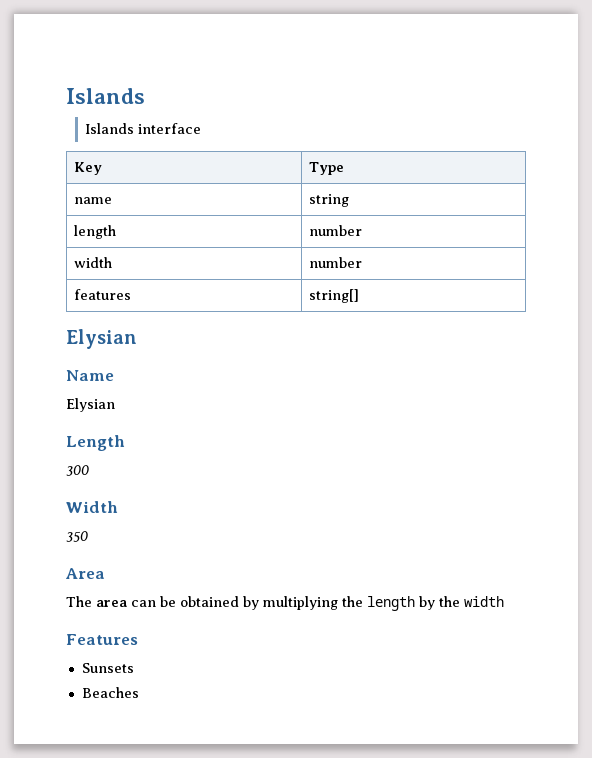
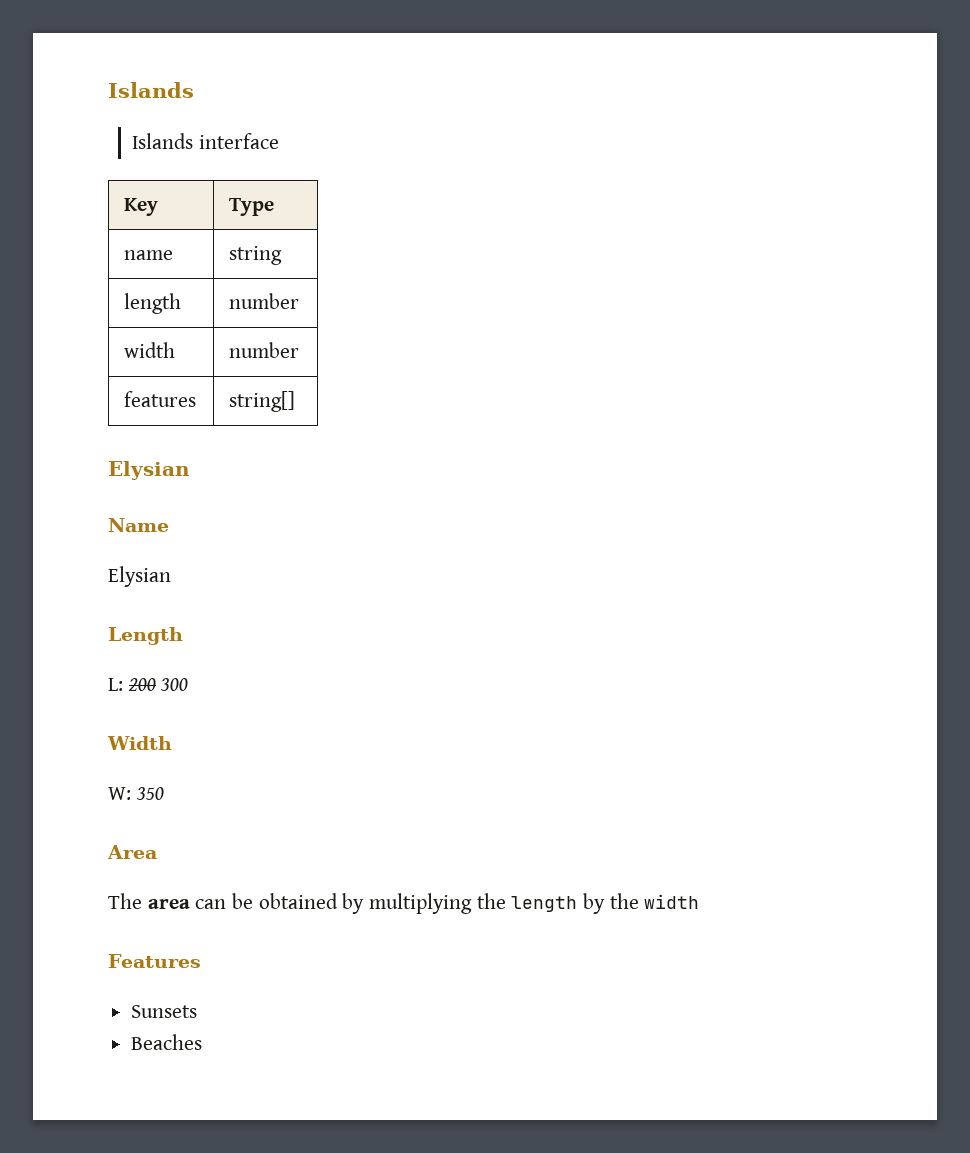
- 300
+ L: 200 300
- 350
+ W: 350

